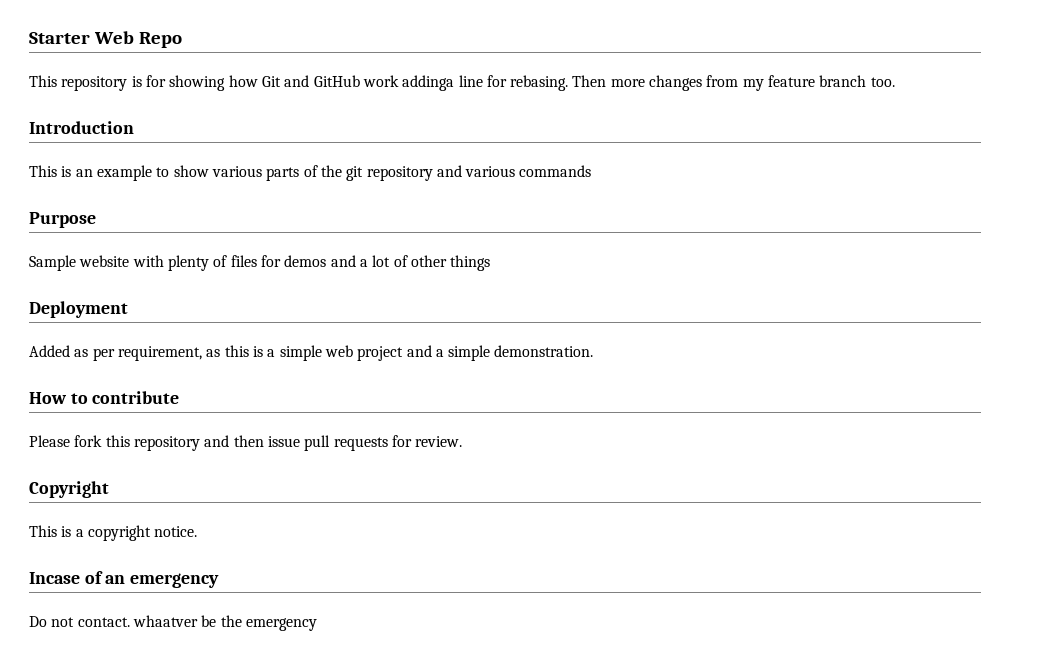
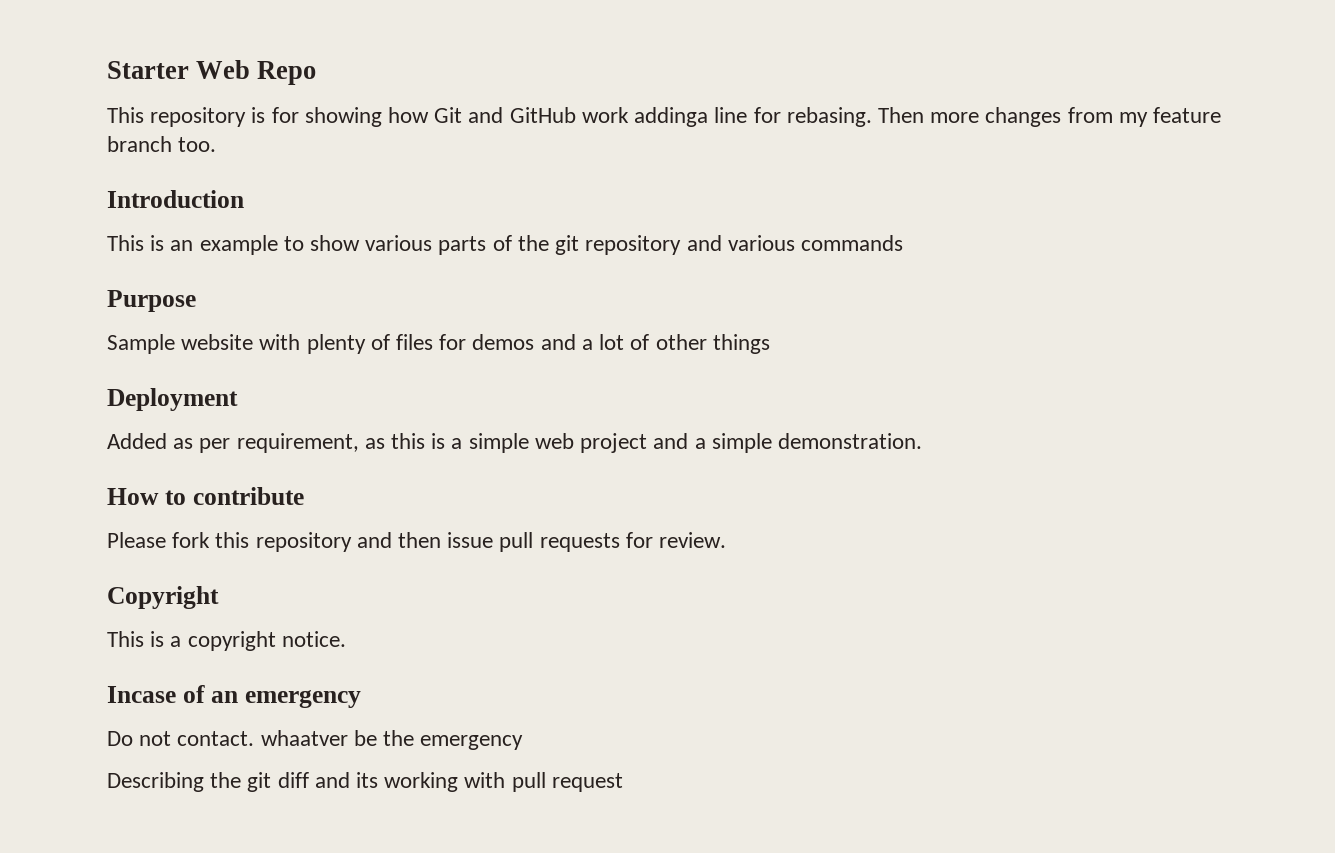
+ Describing the git diff and its working with pull request

